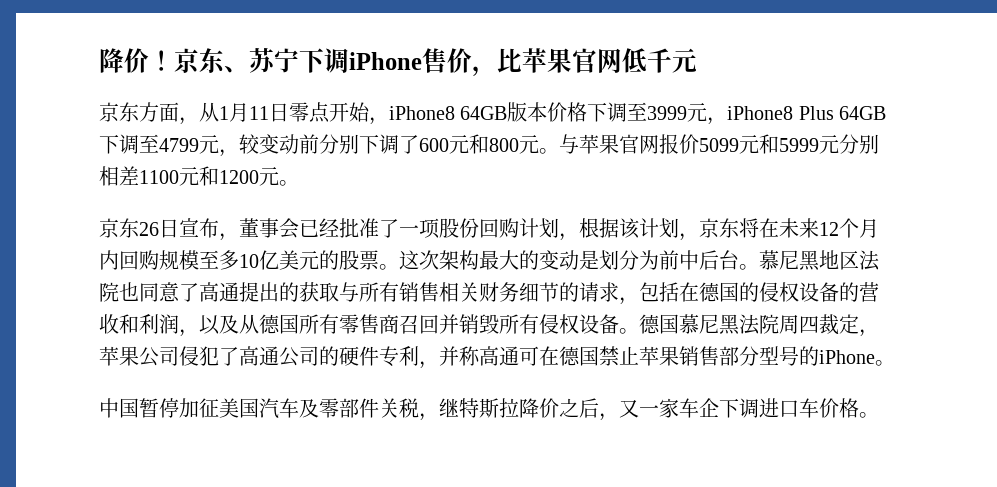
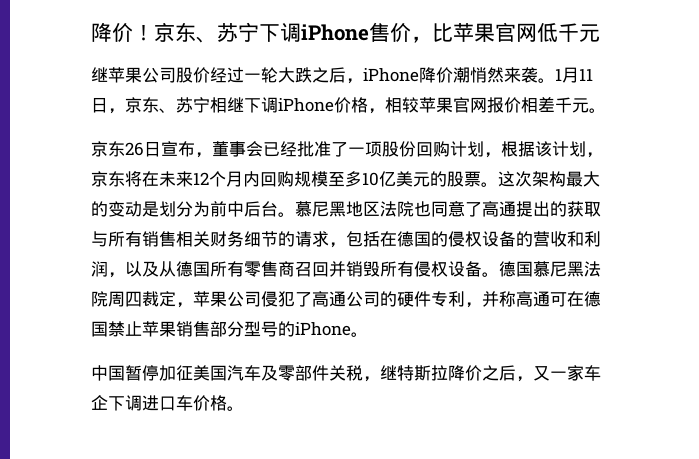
- 京东方面，从1月11日零点开始，iPhone8 64GB版本价格下调至3999元，iPhone8 Plus 64GB下调至4799元，较变动前分别下调了600元和800元。与苹果官网报价5099元和5999元分别相差1100元和1200元。
+ 继苹果公司股价经过一轮大跌之后，iPhone降价潮悄然来袭。1月11日，京东、苏宁相继下调iPhone价格，相较苹果官网报价相差千元。

